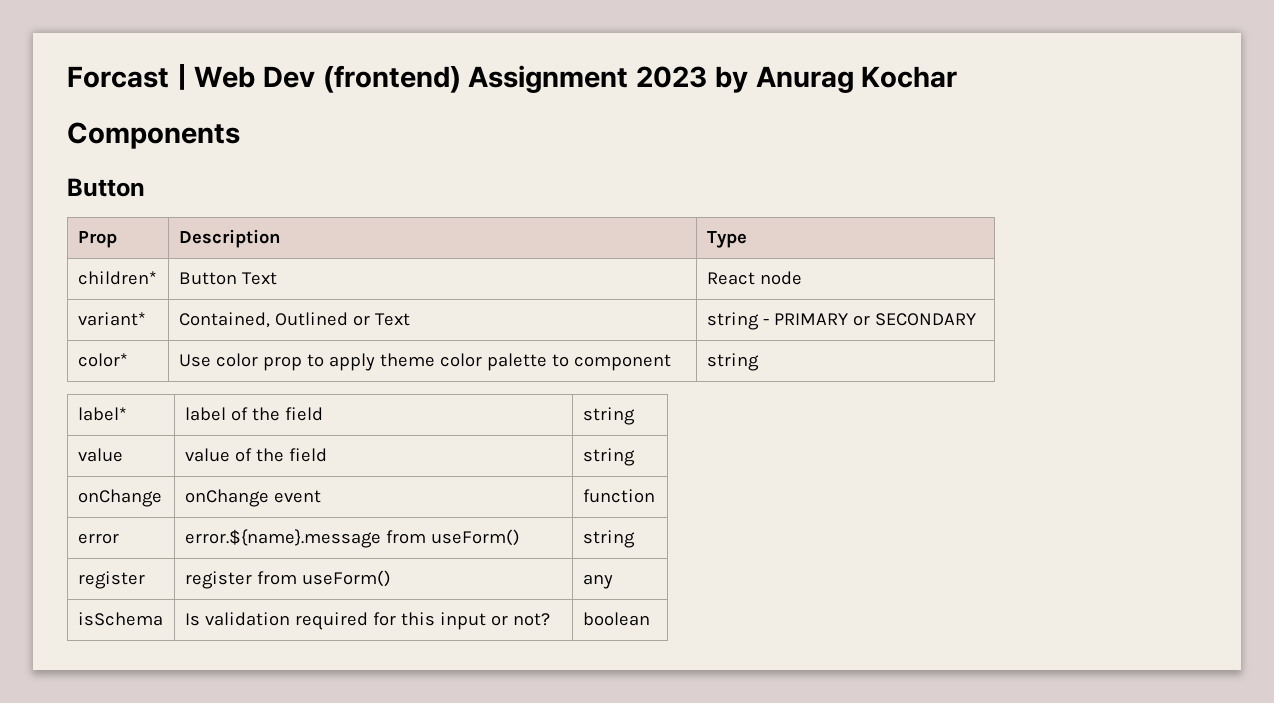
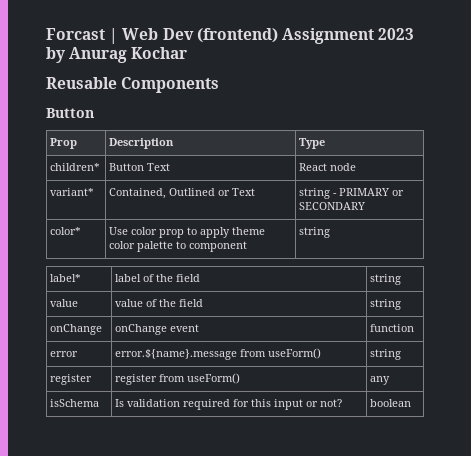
- Components
+ Reusable Components

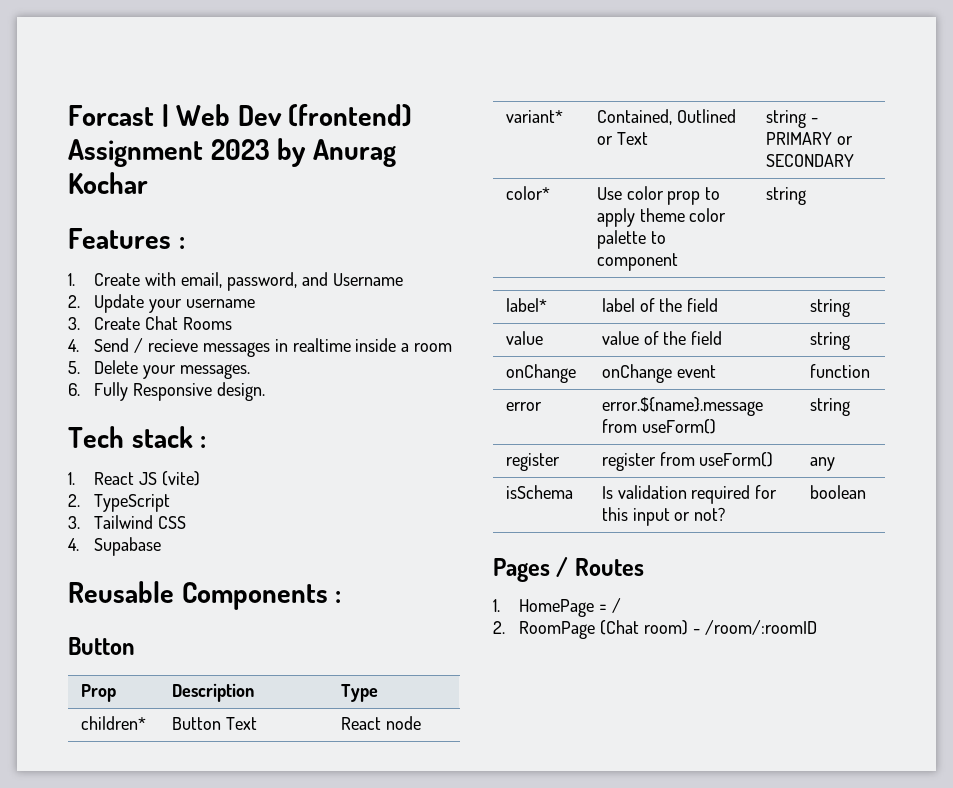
+ Features :
+ 1. Create with email, password, and Username
+ 2. Update your username
+ 3. Create Chat Rooms
+ 4. Send / recieve messages in realtime inside a room
+ 5. Delete your messages.
+ 6. Fully Responsive design.
+ Tech stack :
+ 1. React JS (vite)
+ 2. TypeScript
+ 3. Tailwind CSS
+ 4. Supabase
- Reusable Components
+ Reusable Components :
+ Pages / Routes
+ 1. HomePage = /
+ 2. RoomPage (Chat room) - /room/:roomID

